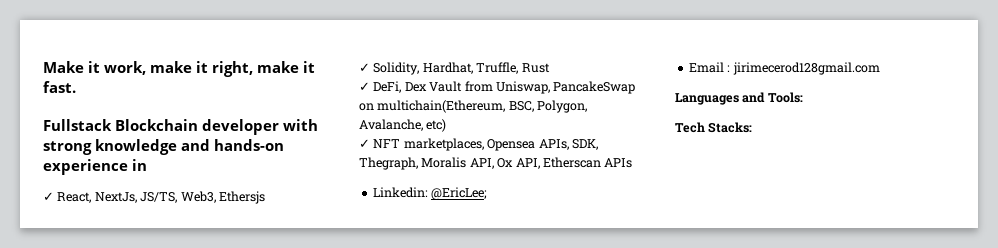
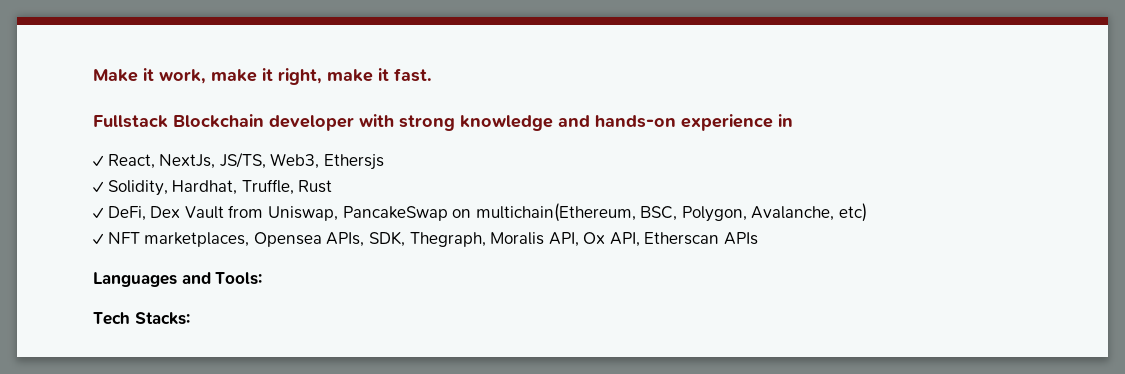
- Linkedin: @EricLee;
- Email : jirimecerod128gmail.com

